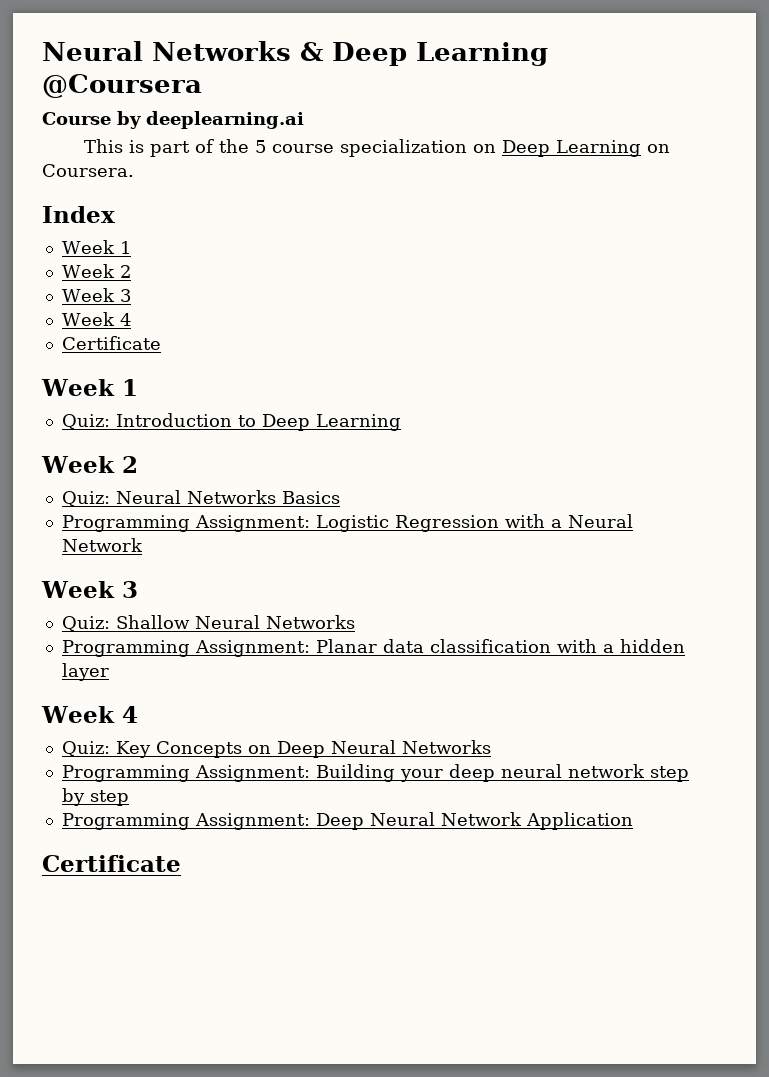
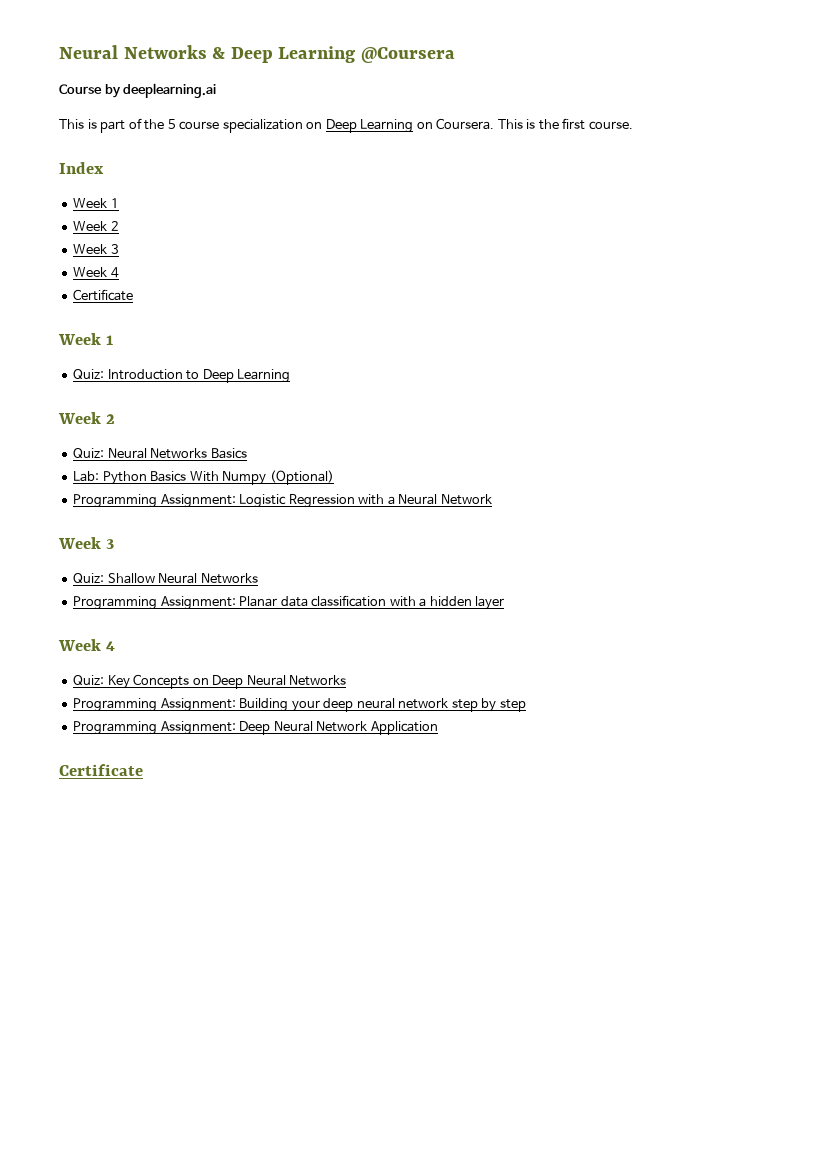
+ This is the first course.
+ Lab: Python Basics With Numpy (Optional)

